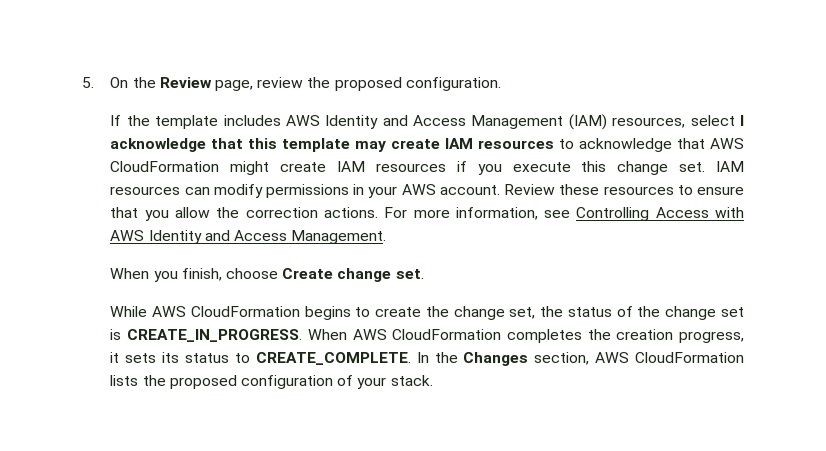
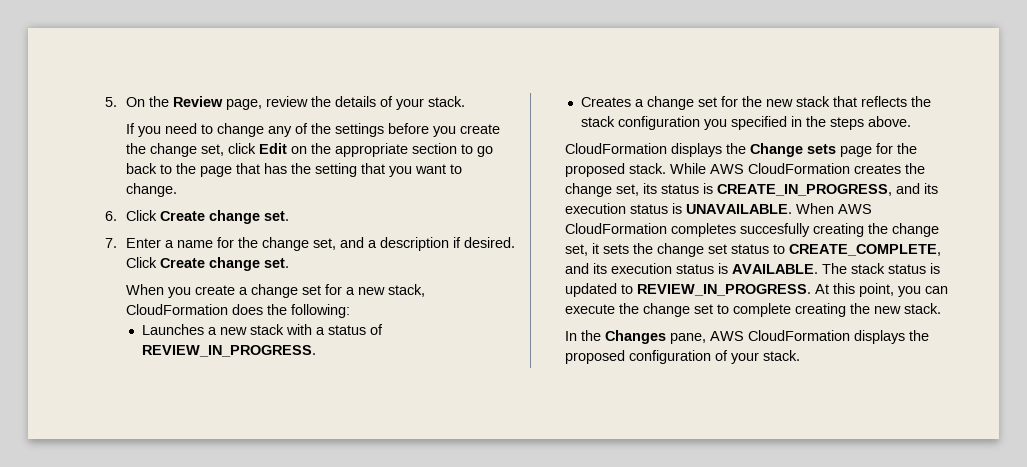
- 5. On the Review page, review the proposed configuration.
- If the template includes AWS Identity and Access Management (IAM) resources, select I acknowledge that this template may create IAM resources to acknowledge that AWS CloudFormation might create IAM resources if you execute this change set. IAM resources can modify permissions in your AWS account. Review these resources to ensure that you allow the correction actions. For more information, see Controlling Access with AWS Identity and Access Management.
- When you finish, choose Create change set.
- While AWS CloudFormation begins to create the change set, the status of the change set is CREATE_IN_PROGRESS. When AWS CloudFormation completes the creation progress, it sets its status to CREATE_COMPLETE. In the Changes section, AWS CloudFormation lists the proposed configuration of your stack.
+ 5. On the Review page, review the details of your stack.
+ If you need to change any of the settings before you create the change set, click Edit on the appropriate section to go back to the page that has the setting that you want to change.
+ 6. Click Create change set.
+ 7. Enter a name for the change set, and a description if desired. Click Create change set.
+ When you create a change set for a new stack, CloudFormation does the following:
+ Launches a new stack with a status of REVIEW_IN_PROGRESS.
+ Creates a change set for the new stack that reflects the stack configuration you specified in the steps above.
+ CloudFormation displays the Change sets page for the proposed stack. While AWS CloudFormation creates the change set, its status is CREATE_IN_PROGRESS, and its execution status is UNAVAILABLE. When AWS CloudFormation completes succesfully creating the change set, it sets the change set status to CREATE_COMPLETE, and its execution status is AVAILABLE. The stack status is updated to REVIEW_IN_PROGRESS. At this point, you can execute the change set to complete creating the new stack.
+ In the Changes pane, AWS CloudFormation displays the proposed configuration of your stack.

